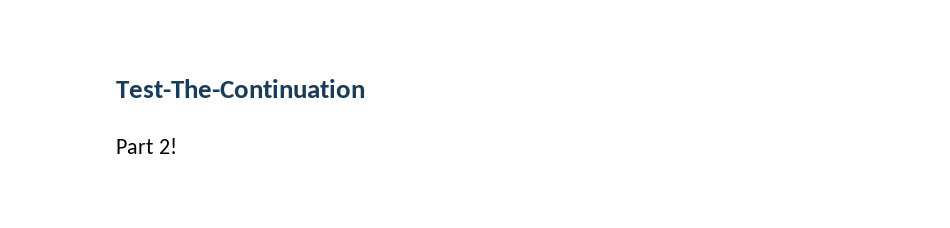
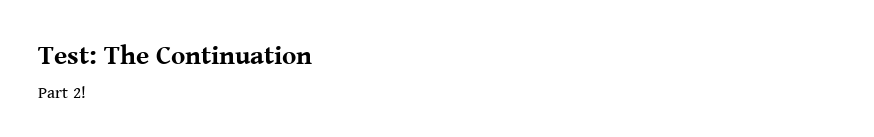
- Test-The-Continuation
+ Test: The Continuation

